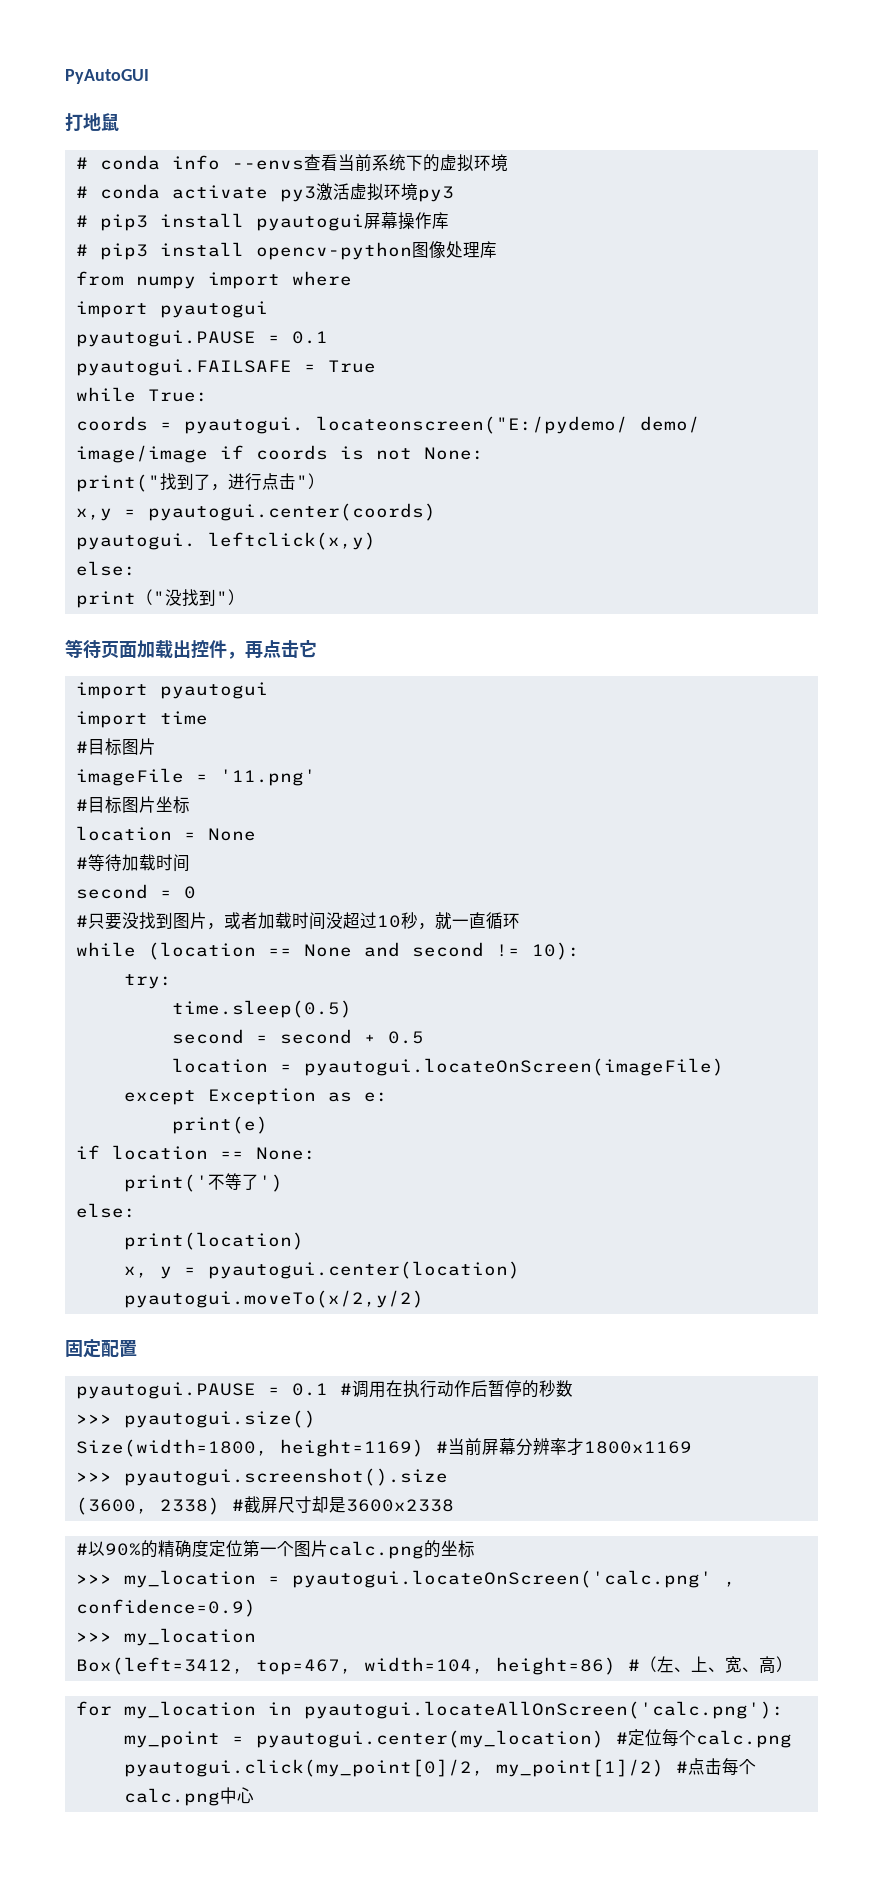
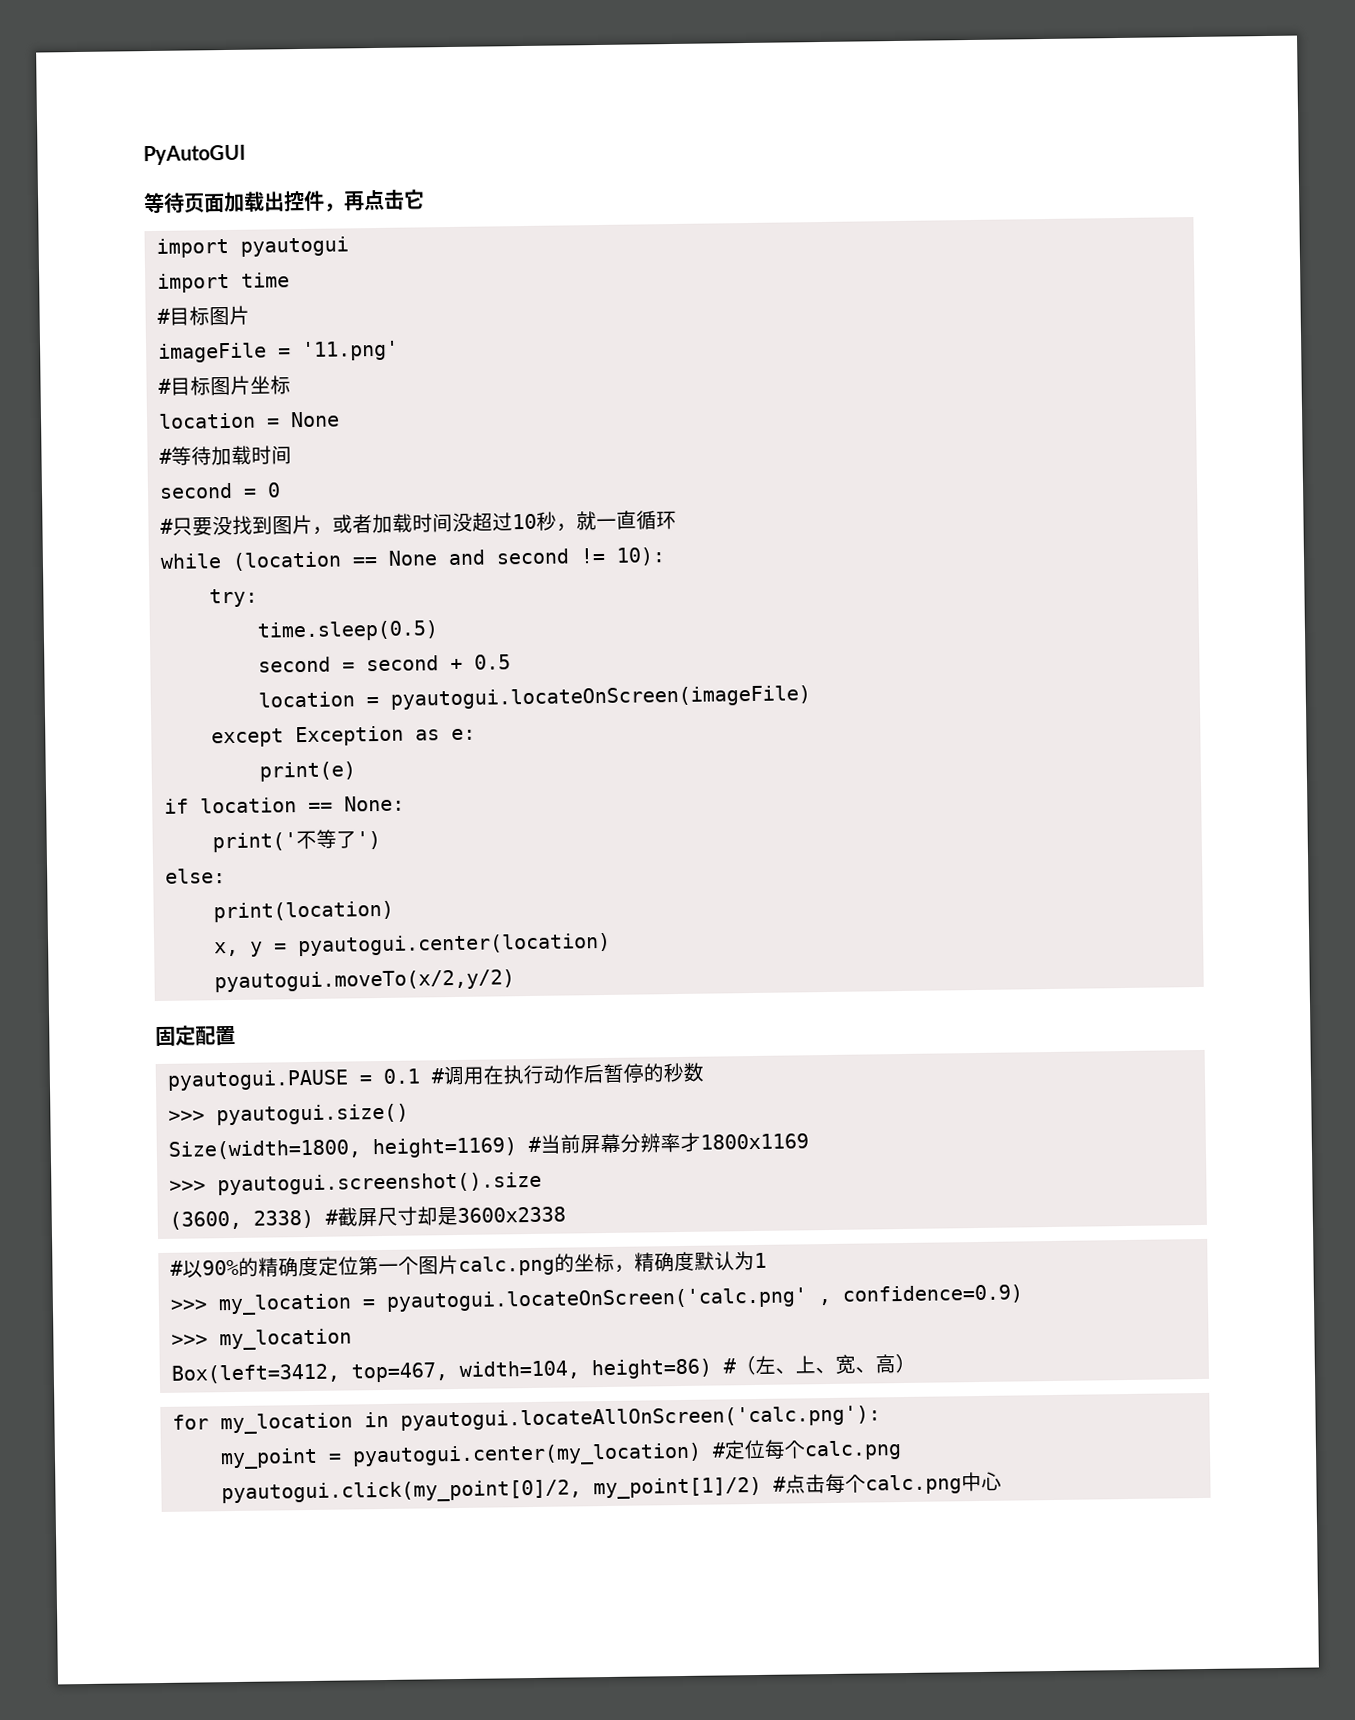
- 打地鼠
- # conda info --envs查看当前系统下的虚拟环境
- # conda activate py3激活虚拟环境py3
- # pip3 install pyautogui屏幕操作库
- # pip3 install opencv-python图像处理库
- from numpy import where
- import pyautogui
- pyautogui.PAUSE = 0.1
- pyautogui.FAILSAFE = True
- while True:
- coords = pyautogui. locateonscreen("E:/pydemo/ demo/ image/image if coords is not None:
- print("找到了，进行点击"）
- x,y = pyautogui.center(coords)
- pyautogui. leftclick(x,y)
- else:
- print（"没找到"）
- #以90%的精确度定位第一个图片calc.png的坐标
+ #以90%的精确度定位第一个图片calc.png的坐标，精确度默认为1

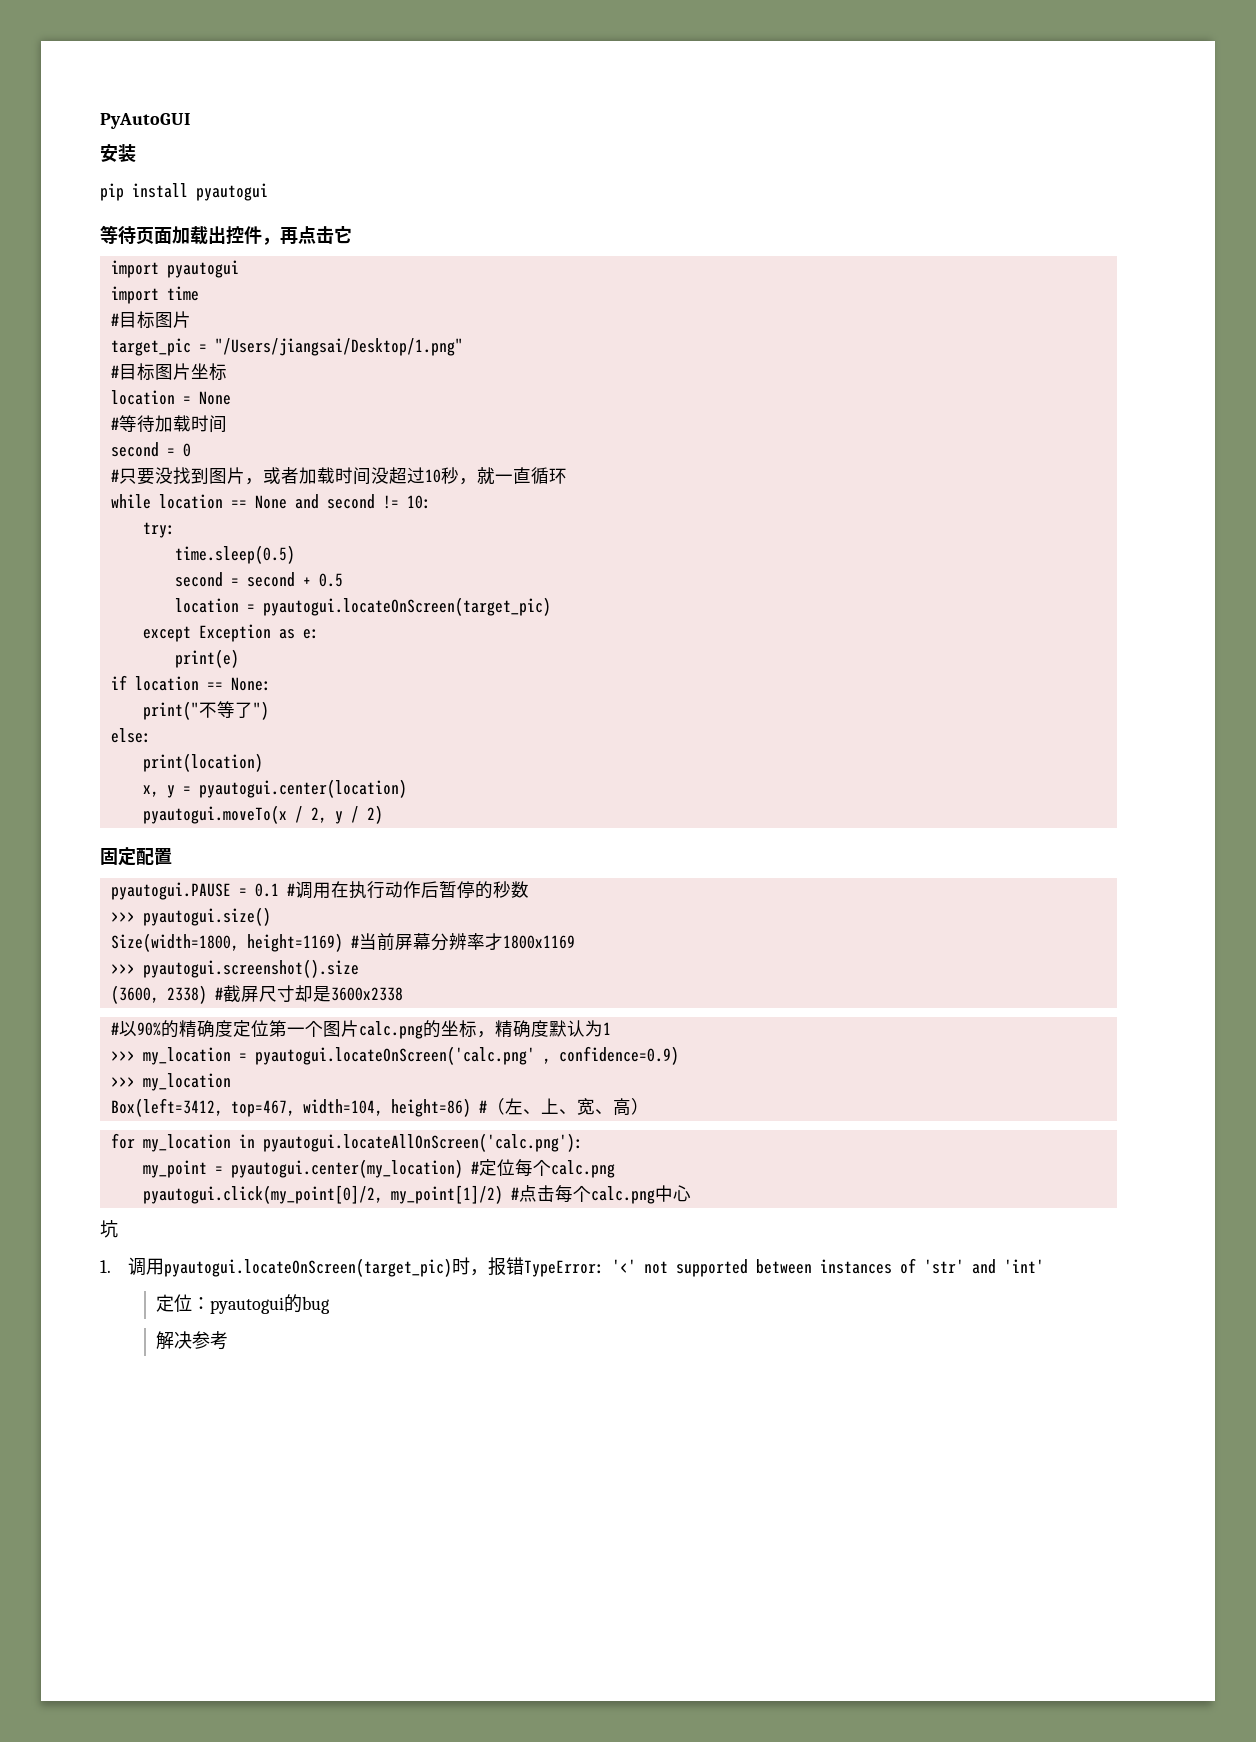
+ 安装
+ pip install pyautogui
- imageFile = '11.png'
+ target_pic = "/Users/jiangsai/Desktop/1.png"
- while (location == None and second != 10):
+ while location == None and second != 10:
- location = pyautogui.locateOnScreen(imageFile)
+ location = pyautogui.locateOnScreen(target_pic)
- print('不等了')
+ print("不等了")
- pyautogui.moveTo(x/2,y/2)
+ pyautogui.moveTo(x / 2, y / 2)
+ 坑
+ 1.调用pyautogui.locateOnScreen(target_pic)时，报错TypeError: '<' not supported between instances of 'str' and 'int'
+ 定位：pyautogui的bug
+ 解决参考

